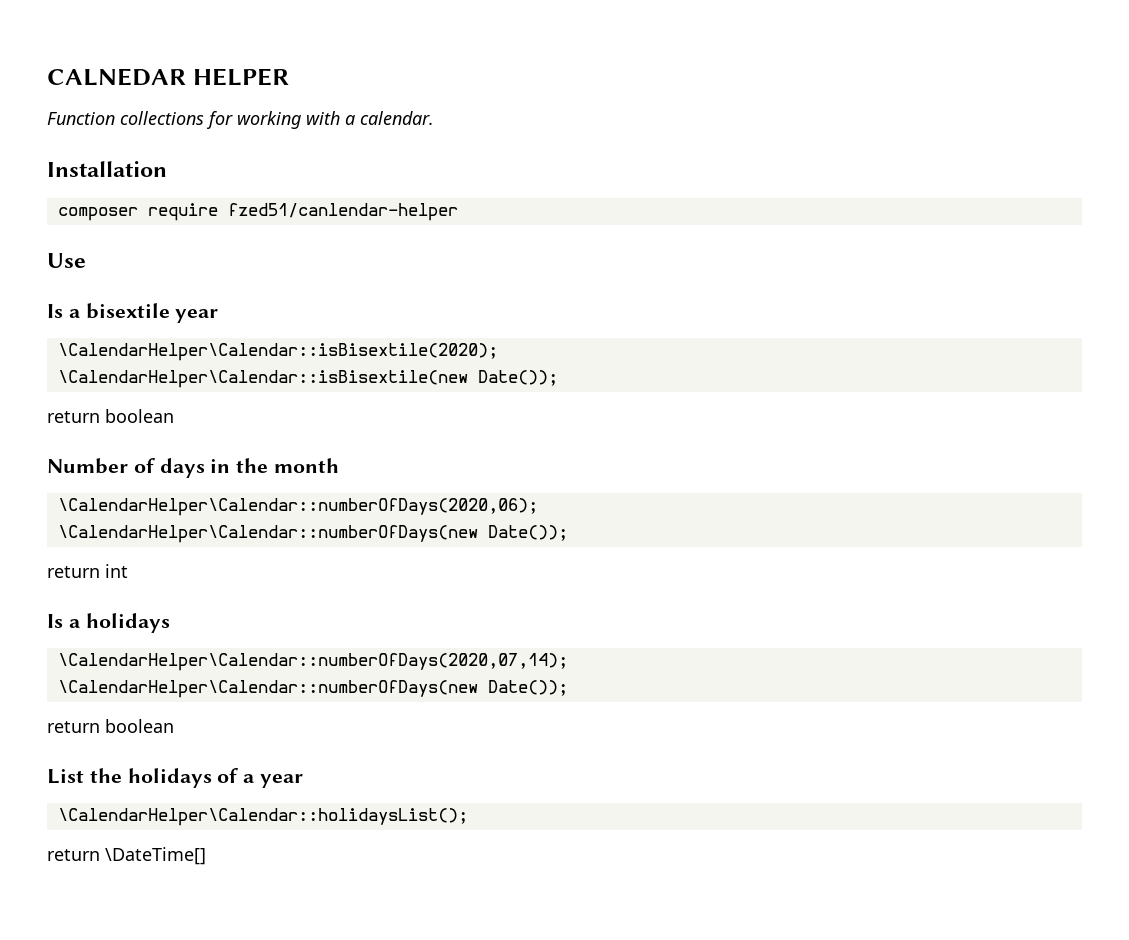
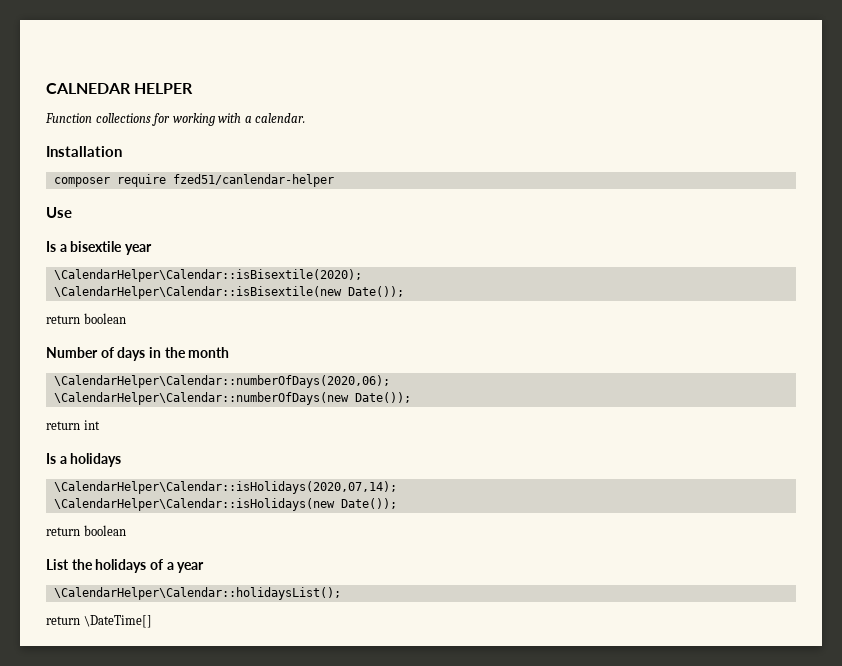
- \CalendarHelper\Calendar::numberOfDays(2020,07,14);
- \CalendarHelper\Calendar::numberOfDays(new Date());
+ \CalendarHelper\Calendar::isHolidays(2020,07,14);
+ \CalendarHelper\Calendar::isHolidays(new Date());

